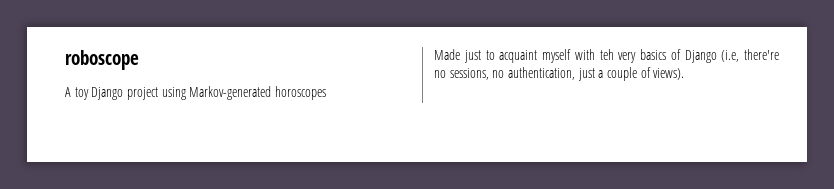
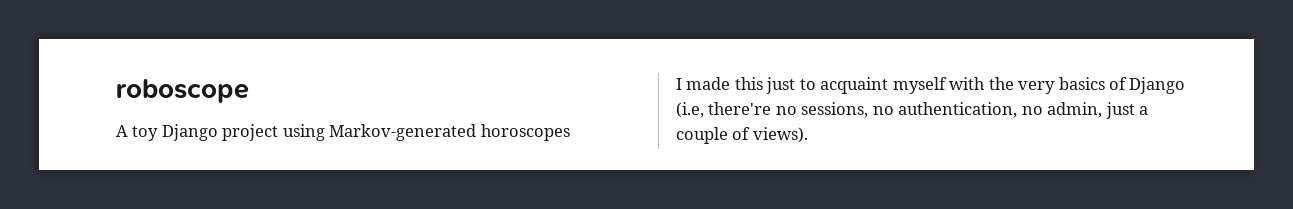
- Made just to acquaint myself with teh very basics of Django (i.e, there're no sessions, no authentication, just a couple of views).
+ I made this just to acquaint myself with the very basics of Django (i.e, there're no sessions, no authentication, no admin, just a couple of views).

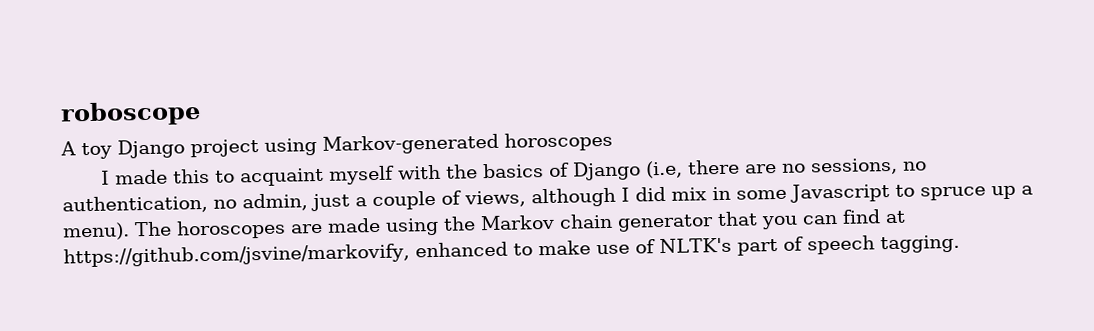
- I made this just to acquaint myself with the very basics of Django (i.e, there're no sessions, no authentication, no admin, just a couple of views).
+ I made this to acquaint myself with the basics of Django (i.e, there are no sessions, no authentication, no admin, just a couple of views, although I did mix in some Javascript to spruce up a menu). The horoscopes are made using the Markov chain generator that you can find at https://github.com/jsvine/markovify, enhanced to make use of NLTK's part of speech tagging.

